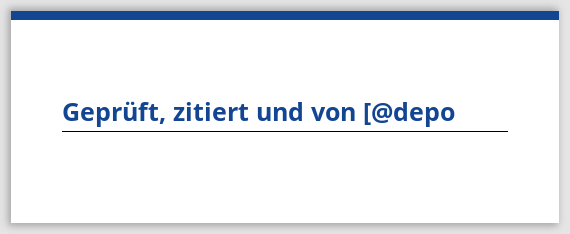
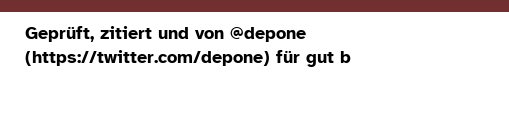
- Geprüft, zitiert und von [@depo
+ Geprüft, zitiert und von @depone (https://twitter.com/depone) für gut b

